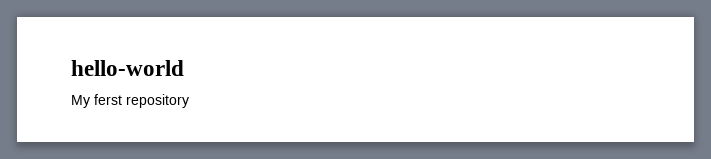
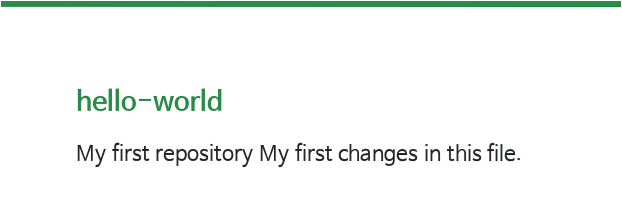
- My ferst repository
+ My first repository My first changes in this file.

